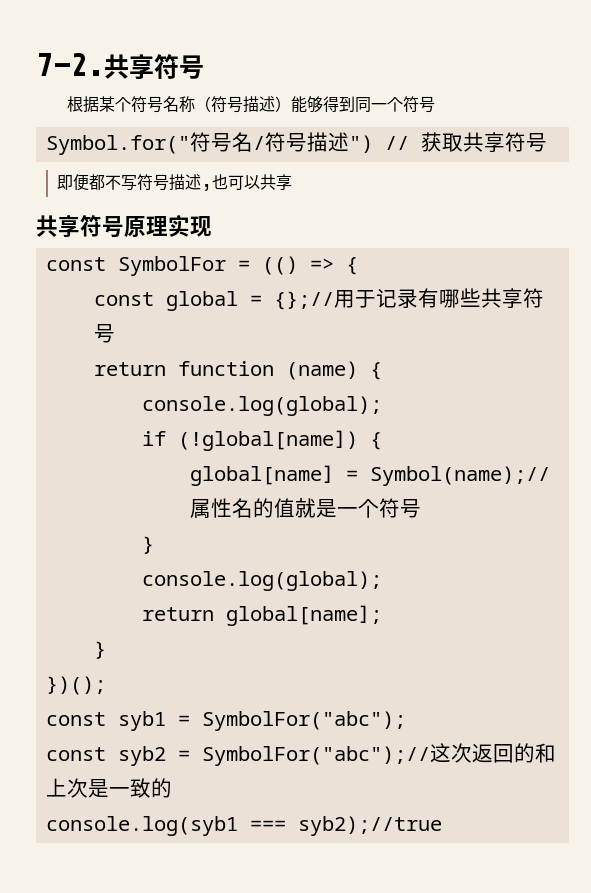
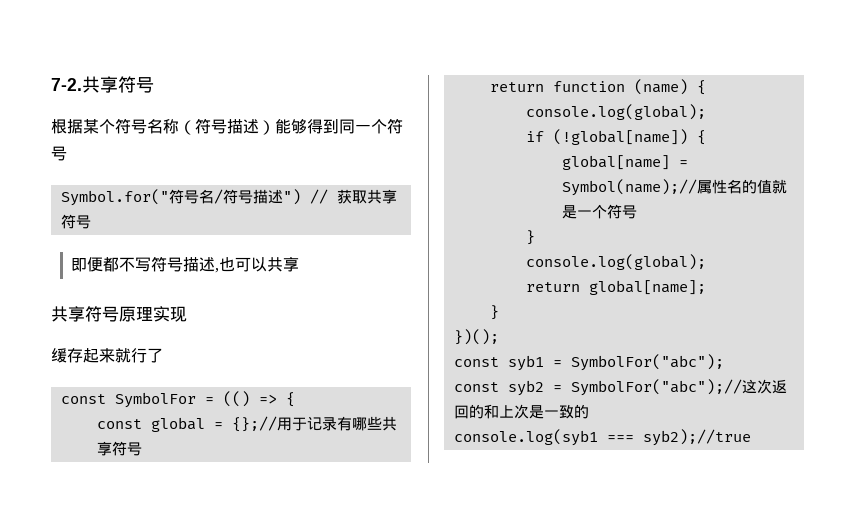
+ 缓存起来就行了

